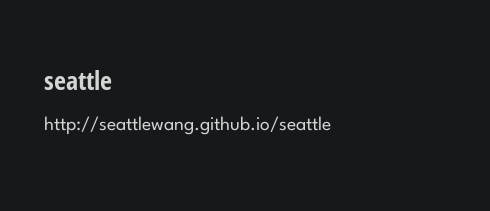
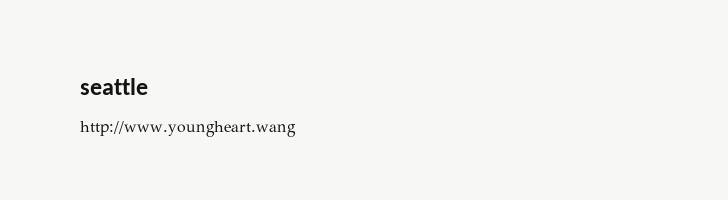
- http://seattlewang.github.io/seattle
+ http://www.youngheart.wang

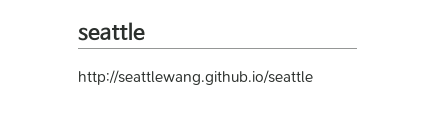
- http://www.youngheart.wang
+ http://seattlewang.github.io/seattle

